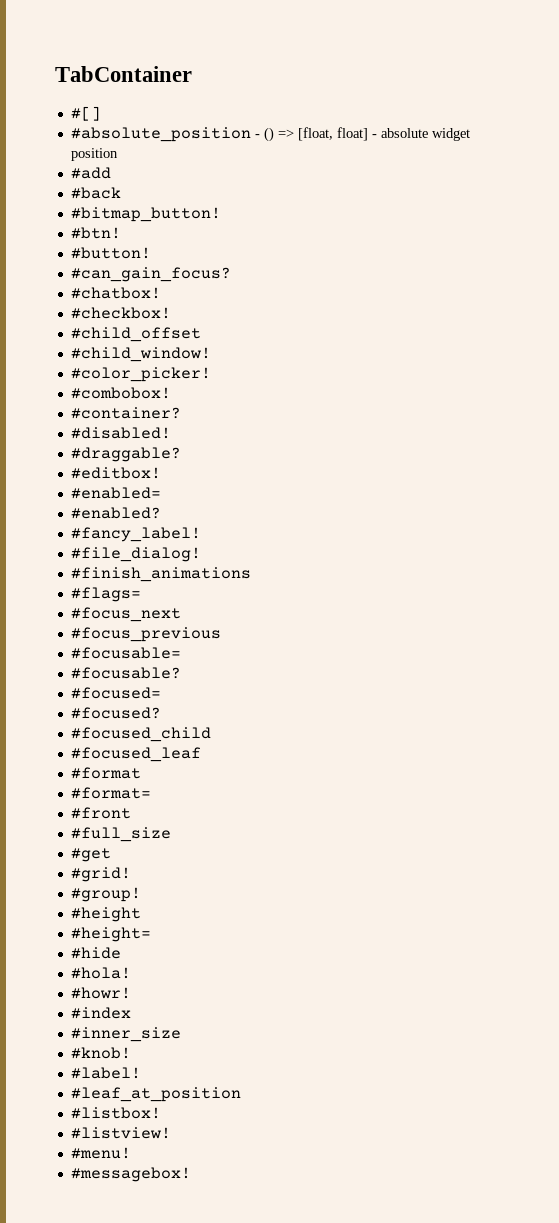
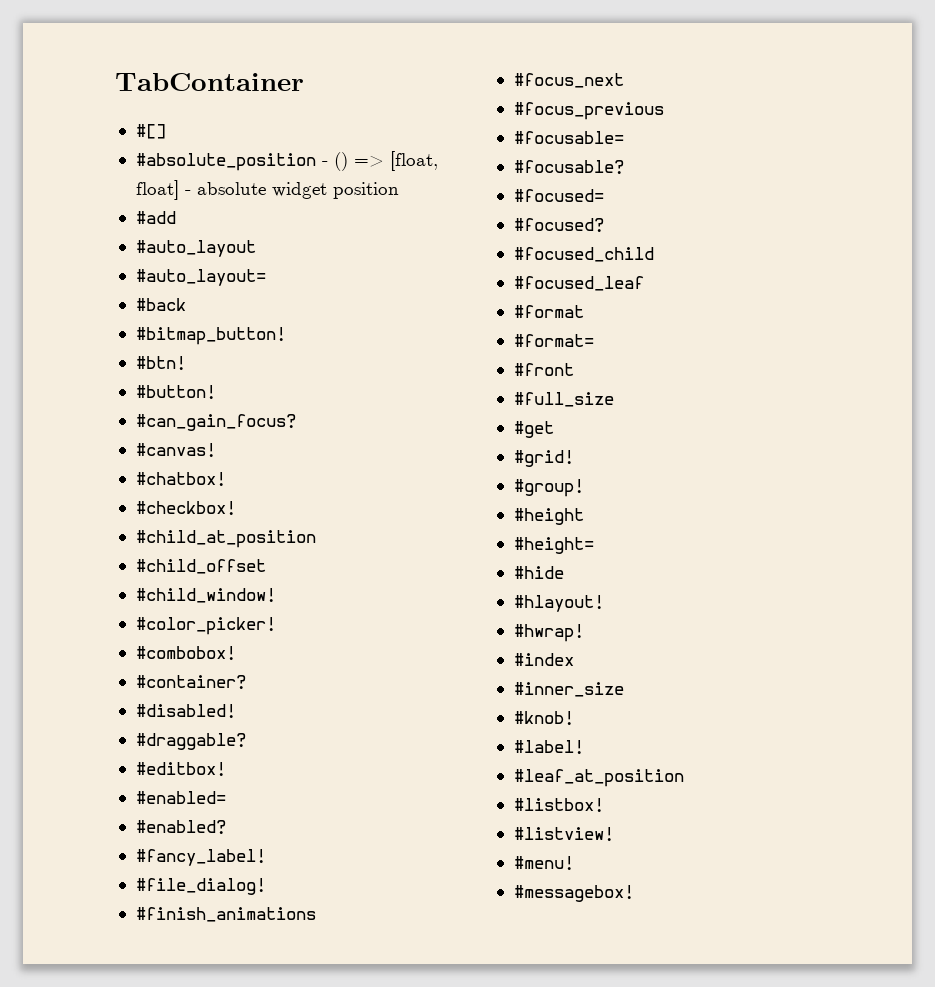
+ #auto_layout
+ #auto_layout=
+ #canvas!
+ #child_at_position
- #flags=
- #hola!
- #howr!
+ #hlayout!
+ #hwrap!

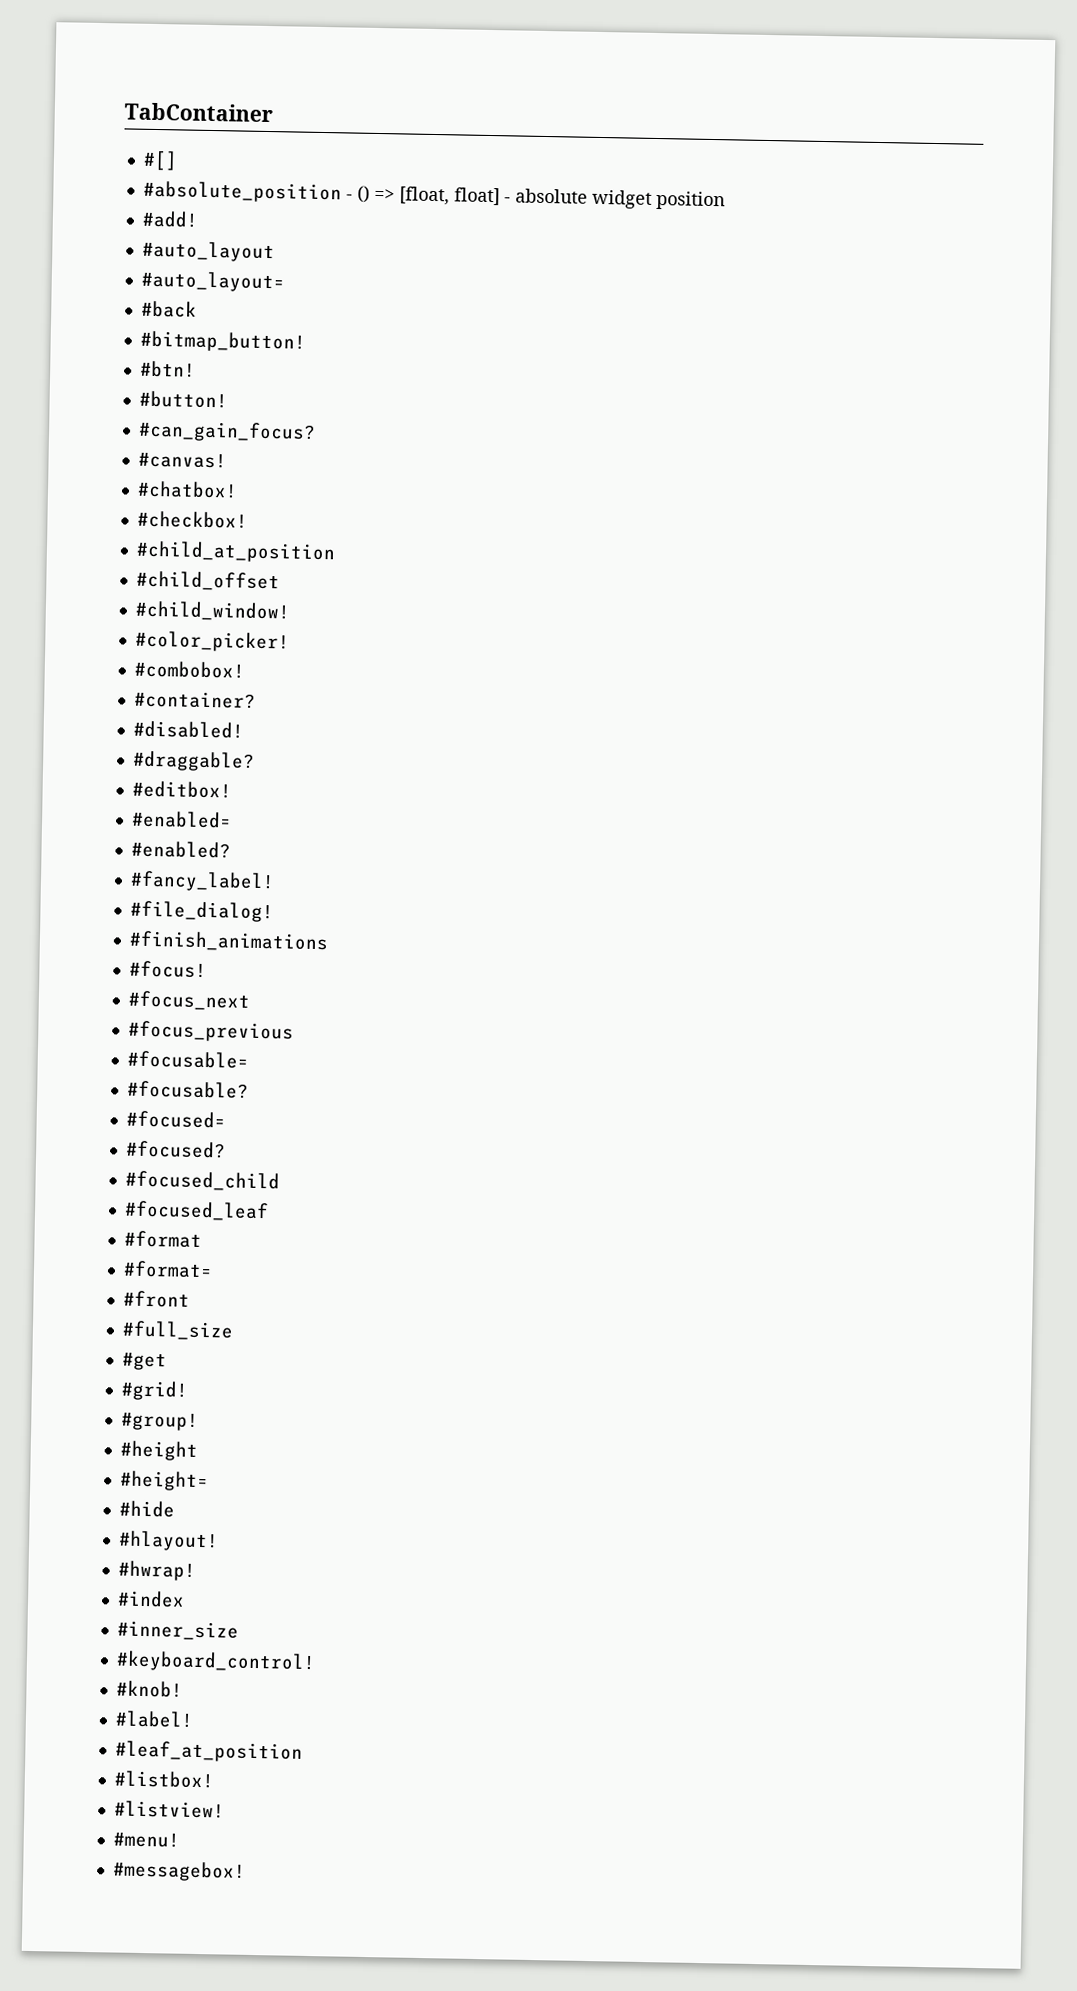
- #add
+ #add!
+ #focus!
+ #keyboard_control!

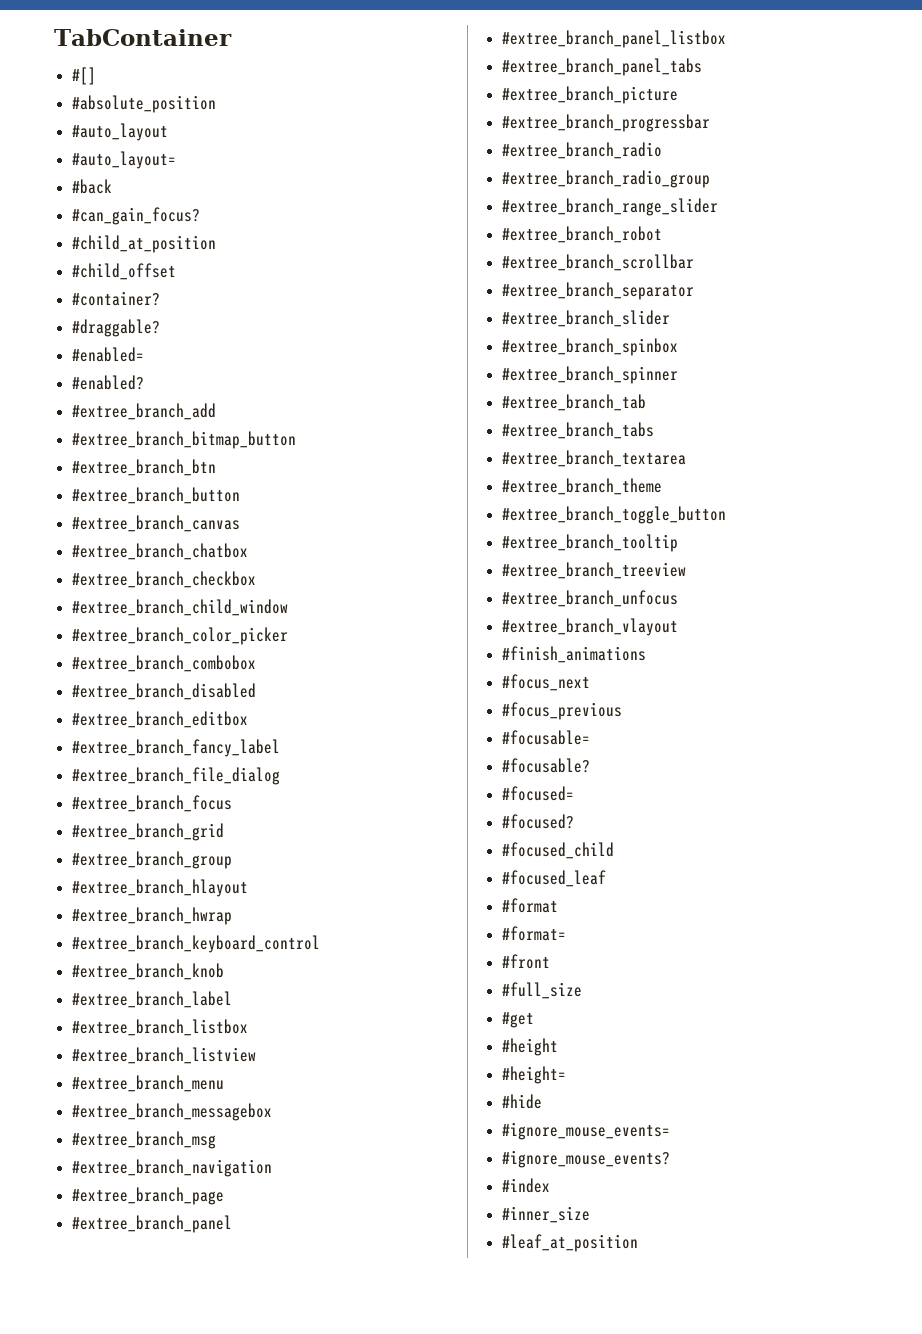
- #absolute_position - () => [float, float] - absolute widget position
- #add!
+ #absolute_position
  #auto_layout
  #auto_layout=
  #back
- #bitmap_button!
- #btn!
- #button!
  #can_gain_focus?
- #canvas!
- #chatbox!
- #checkbox!
- #child_window!
- #color_picker!
- #combobox!
- #disabled!
- #editbox!
- #fancy_label!
- #file_dialog!
+ #extree_branch_add
+ #extree_branch_bitmap_button
+ #extree_branch_btn
+ #extree_branch_button
+ #extree_branch_canvas
+ #extree_branch_chatbox
+ #extree_branch_checkbox
+ #extree_branch_child_window
+ #extree_branch_color_picker
+ #extree_branch_combobox
+ #extree_branch_disabled
+ #extree_branch_editbox
+ #extree_branch_fancy_label
+ #extree_branch_file_dialog
+ #extree_branch_focus
+ #extree_branch_grid
+ #extree_branch_group
+ #extree_branch_hlayout
+ #extree_branch_hwrap
+ #extree_branch_keyboard_control
+ #extree_branch_knob
+ #extree_branch_label
+ #extree_branch_listbox
+ #extree_branch_listview
+ #extree_branch_menu
+ #extree_branch_messagebox
+ #extree_branch_msg
+ #extree_branch_navigation
+ #extree_branch_page
+ #extree_branch_panel
+ #extree_branch_panel_listbox
+ #extree_branch_panel_tabs
+ #extree_branch_picture
+ #extree_branch_progressbar
+ #extree_branch_radio
+ #extree_branch_radio_group
+ #extree_branch_range_slider
+ #extree_branch_robot
+ #extree_branch_scrollbar
+ #extree_branch_separator
+ #extree_branch_slider
+ #extree_branch_spinbox
+ #extree_branch_spinner
+ #extree_branch_tab
+ #extree_branch_tabs
+ #extree_branch_textarea
+ #extree_branch_theme
+ #extree_branch_toggle_button
+ #extree_branch_tooltip
+ #extree_branch_treeview
+ #extree_branch_unfocus
+ #extree_branch_vlayout
- #focus!
- #grid!
- #group!
- #hlayout!
- #hwrap!
+ #ignore_mouse_events=
+ #ignore_mouse_events?
- #keyboard_control!
- #knob!
- #label!
  #leaf_at_position
- #listbox!
- #listview!
- #menu!
- #messagebox!

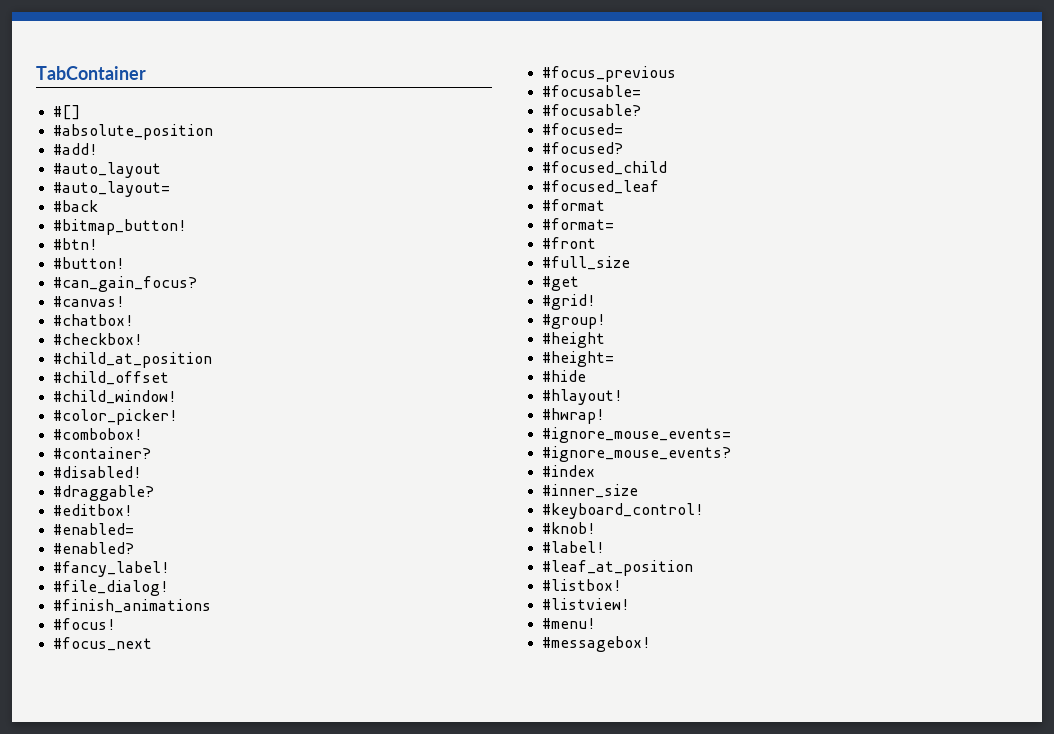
+ #add!
+ #bitmap_button!
+ #btn!
+ #button!
  #can_gain_focus?
+ #canvas!
+ #chatbox!
+ #checkbox!
+ #child_window!
+ #color_picker!
+ #combobox!
+ #disabled!
+ #editbox!
- #extree_branch_add
- #extree_branch_bitmap_button
- #extree_branch_btn
- #extree_branch_button
- #extree_branch_canvas
- #extree_branch_chatbox
- #extree_branch_checkbox
- #extree_branch_child_window
- #extree_branch_color_picker
- #extree_branch_combobox
- #extree_branch_disabled
- #extree_branch_editbox
- #extree_branch_fancy_label
- #extree_branch_file_dialog
- #extree_branch_focus
- #extree_branch_grid
- #extree_branch_group
- #extree_branch_hlayout
- #extree_branch_hwrap
- #extree_branch_keyboard_control
- #extree_branch_knob
- #extree_branch_label
- #extree_branch_listbox
- #extree_branch_listview
- #extree_branch_menu
- #extree_branch_messagebox
- #extree_branch_msg
- #extree_branch_navigation
- #extree_branch_page
- #extree_branch_panel
- #extree_branch_panel_listbox
- #extree_branch_panel_tabs
- #extree_branch_picture
- #extree_branch_progressbar
- #extree_branch_radio
- #extree_branch_radio_group
- #extree_branch_range_slider
- #extree_branch_robot
- #extree_branch_scrollbar
- #extree_branch_separator
- #extree_branch_slider
- #extree_branch_spinbox
- #extree_branch_spinner
- #extree_branch_tab
- #extree_branch_tabs
- #extree_branch_textarea
- #extree_branch_theme
- #extree_branch_toggle_button
- #extree_branch_tooltip
- #extree_branch_treeview
- #extree_branch_unfocus
- #extree_branch_vlayout
+ #fancy_label!
+ #file_dialog!
+ #focus!
+ #grid!
+ #group!
+ #hlayout!
+ #hwrap!
+ #keyboard_control!
+ #knob!
+ #label!
  #leaf_at_position
+ #listbox!
+ #listview!
+ #menu!
+ #messagebox!

